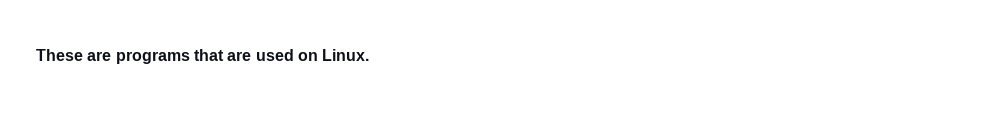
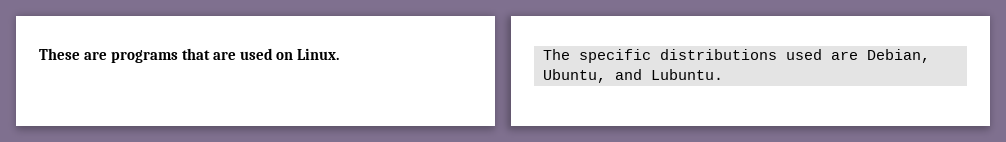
+ The specific distributions used are Debian, Ubuntu, and Lubuntu.

